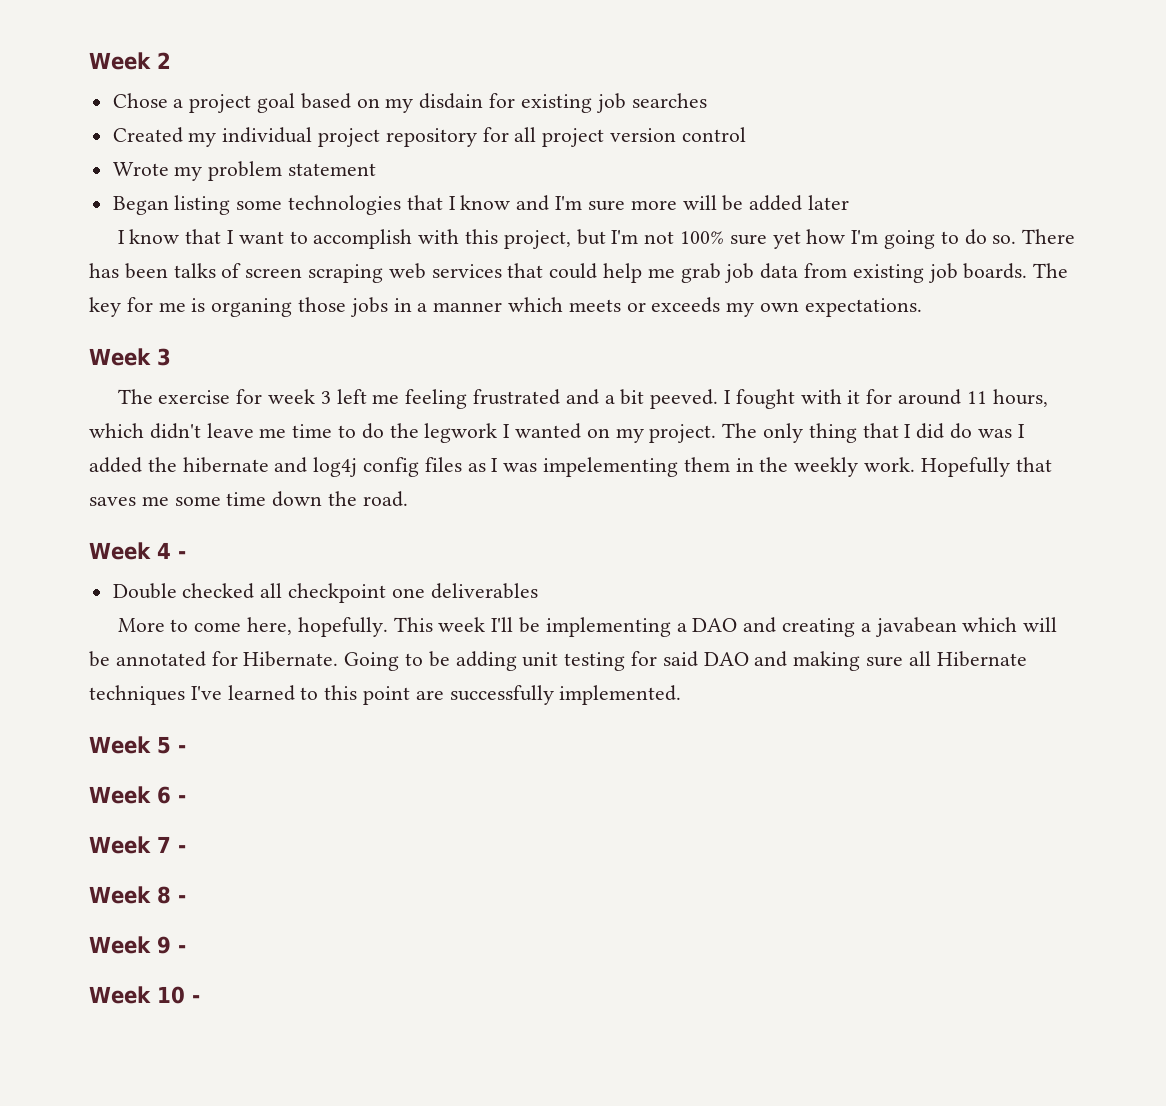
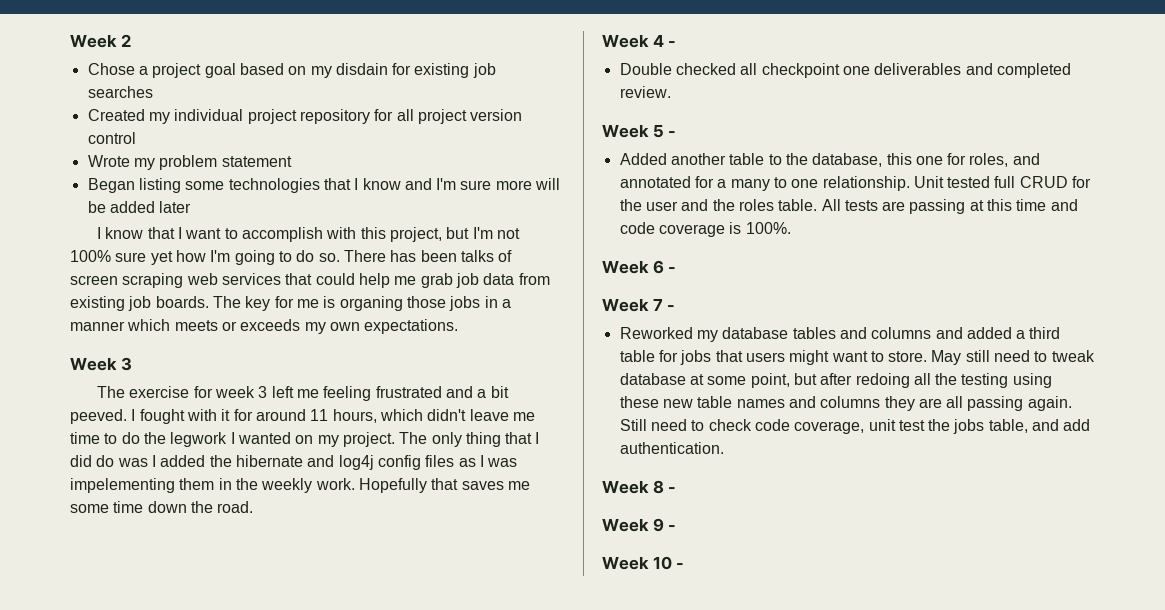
- Double checked all checkpoint one deliverables
- More to come here, hopefully. This week I'll be implementing a DAO and creating a javabean which will be annotated for Hibernate. Going to be adding unit testing for said DAO and making sure all Hibernate techniques I've learned to this point are successfully implemented.
+ Double checked all checkpoint one deliverables and completed review.
  Week 5 -
+ Added another table to the database, this one for roles, and annotated for a many to one relationship. Unit tested full CRUD for the user and the roles table. All tests are passing at this time and code coverage is 100%.
+ Reworked my database tables and columns and added a third table for jobs that users might want to store. May still need to tweak database at some point, but after redoing all the testing using these new table names and columns they are all passing again. Still need to check code coverage, unit test the jobs table, and add authentication.

